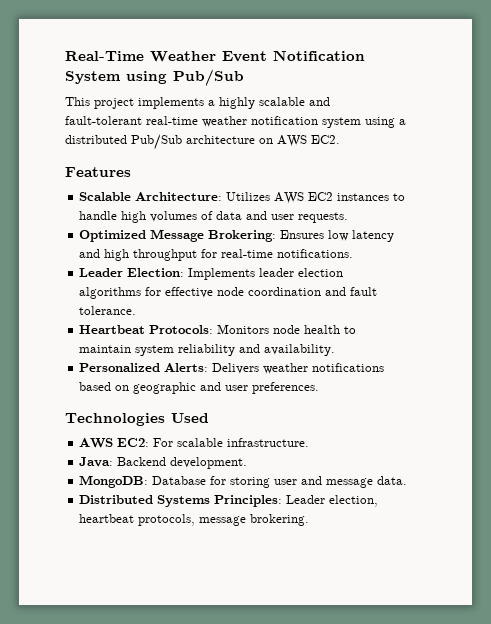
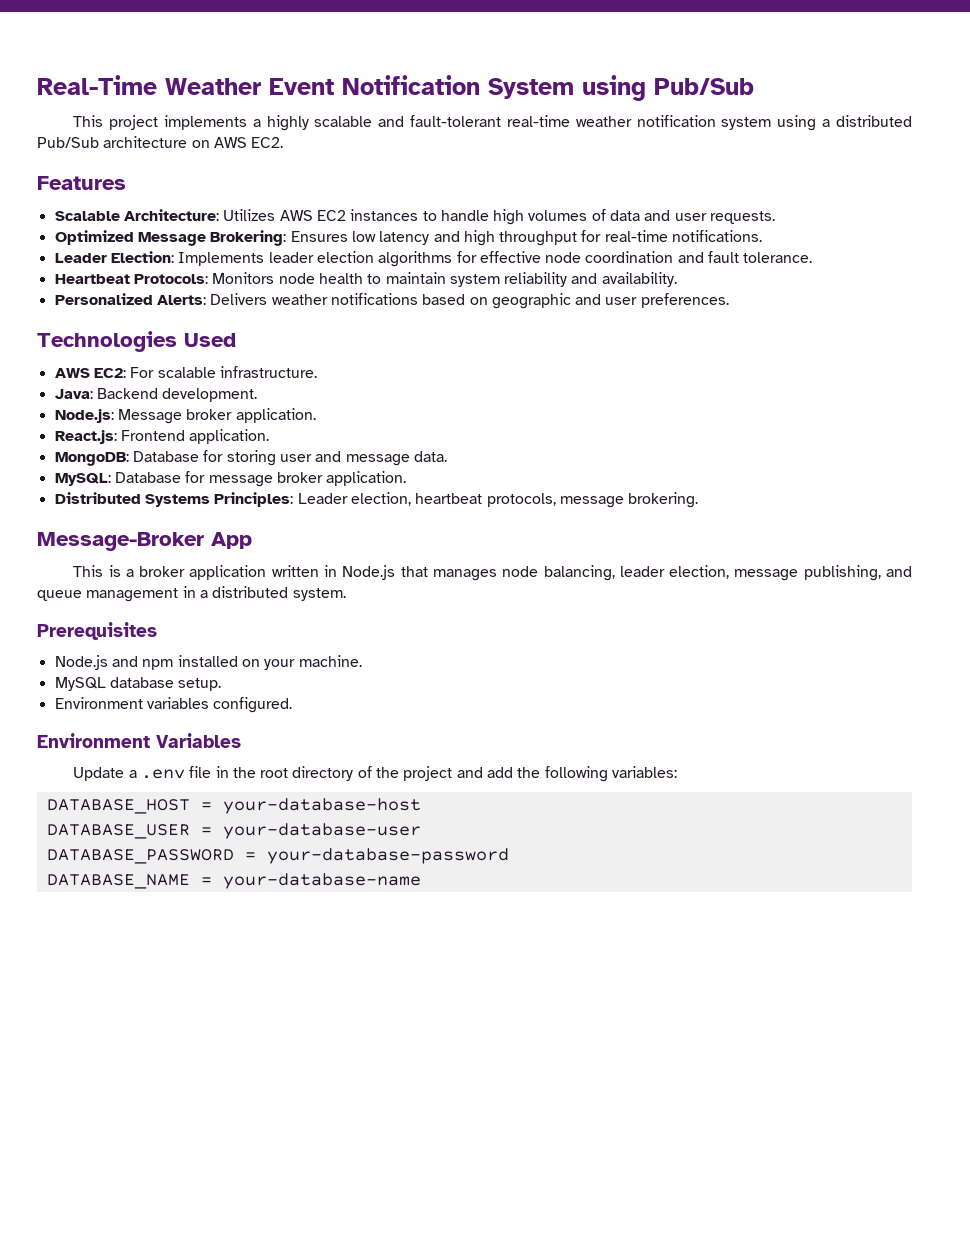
+ Node.js: Message broker application.
+ React.js: Frontend application.
+ MySQL: Database for message broker application.
+ Message-Broker App
+ This is a broker application written in Node.js that manages node balancing, leader election, message publishing, and queue management in a distributed system.
+ Prerequisites
+ Node.js and npm installed on your machine.
+ MySQL database setup.
+ Environment variables configured.
+ Environment Variables
+ Update a .env file in the root directory of the project and add the following variables:
+ DATABASE_HOST = your-database-host
+ DATABASE_USER = your-database-user
+ DATABASE_PASSWORD = your-database-password
+ DATABASE_NAME = your-database-name

